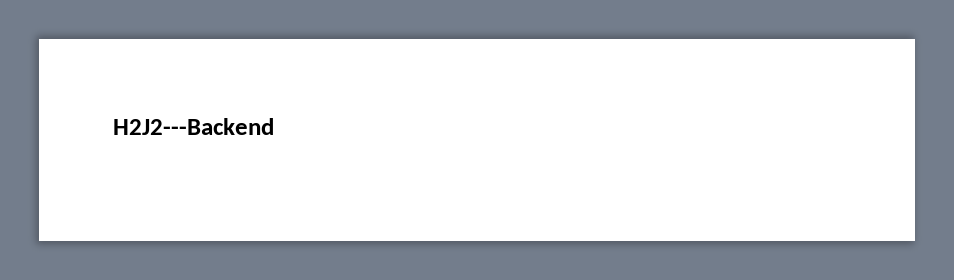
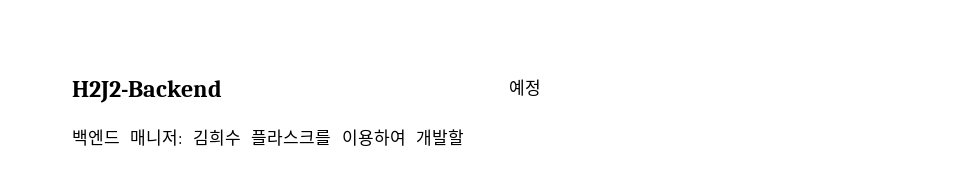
- H2J2---Backend
+ H2J2-Backend
+ 백엔드 매니저: 김희수 플라스크를 이용하여 개발할 예정

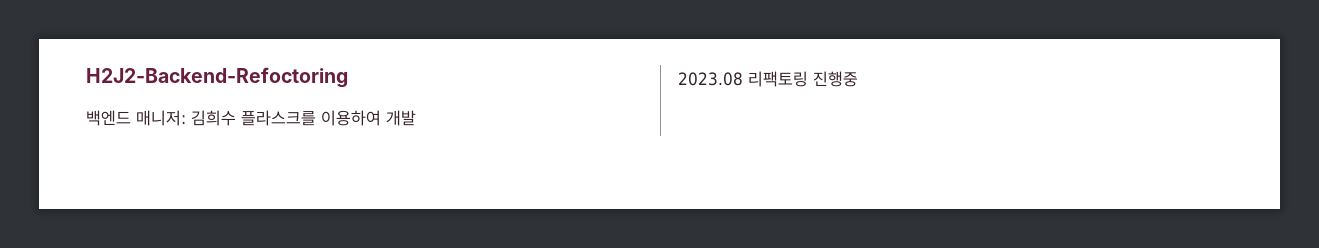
- H2J2-Backend
+ H2J2-Backend-Refoctoring
- 백엔드 매니저: 김희수 플라스크를 이용하여 개발할 예정
+ 백엔드 매니저: 김희수 플라스크를 이용하여 개발
+ 2023.08 리팩토링 진행중

